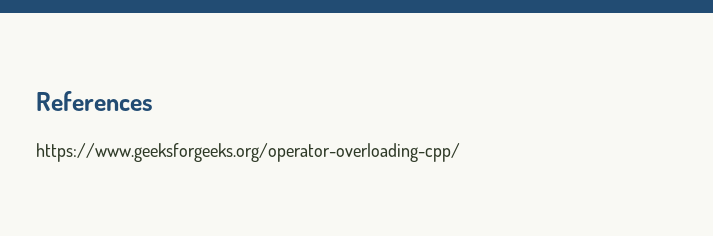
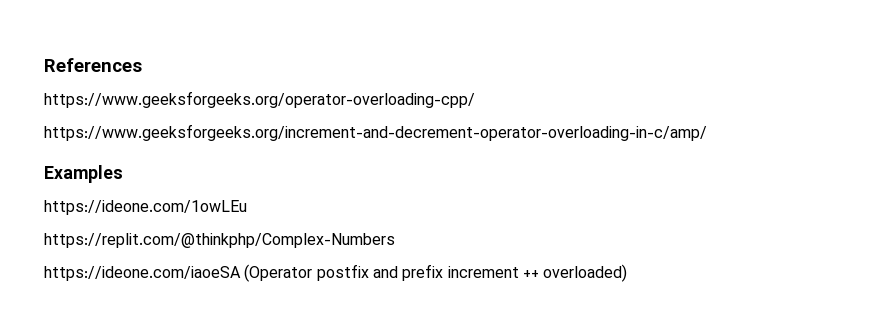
+ https://www.geeksforgeeks.org/increment-and-decrement-operator-overloading-in-c/amp/
+ Examples
+ https://ideone.com/1owLEu
+ https://replit.com/@thinkphp/Complex-Numbers
+ https://ideone.com/iaoeSA (Operator postfix and prefix increment ++ overloaded)

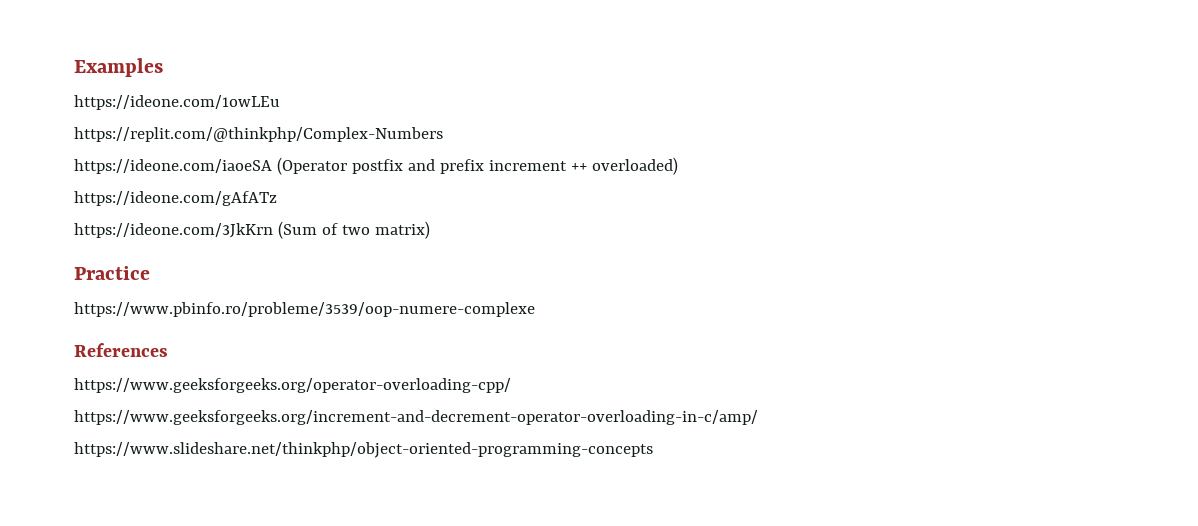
- References
- https://www.geeksforgeeks.org/operator-overloading-cpp/
- https://www.geeksforgeeks.org/increment-and-decrement-operator-overloading-in-c/amp/
+ https://ideone.com/gAfATz
+ https://ideone.com/3JkKrn (Sum of two matrix)
+ Practice
+ https://www.pbinfo.ro/probleme/3539/oop-numere-complexe
+ References
+ https://www.geeksforgeeks.org/operator-overloading-cpp/
+ https://www.geeksforgeeks.org/increment-and-decrement-operator-overloading-in-c/amp/
+ https://www.slideshare.net/thinkphp/object-oriented-programming-concepts

